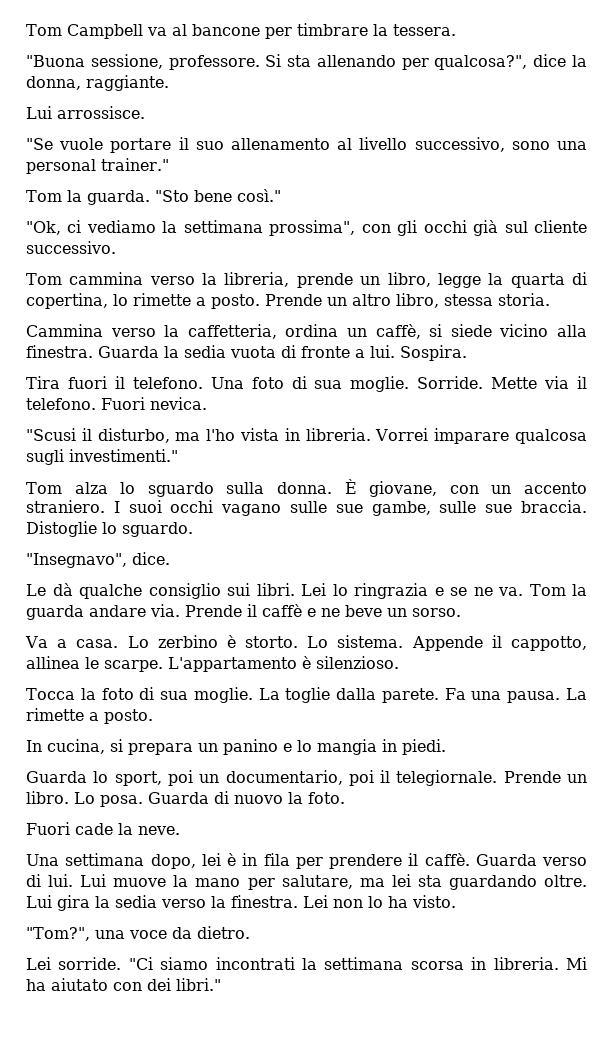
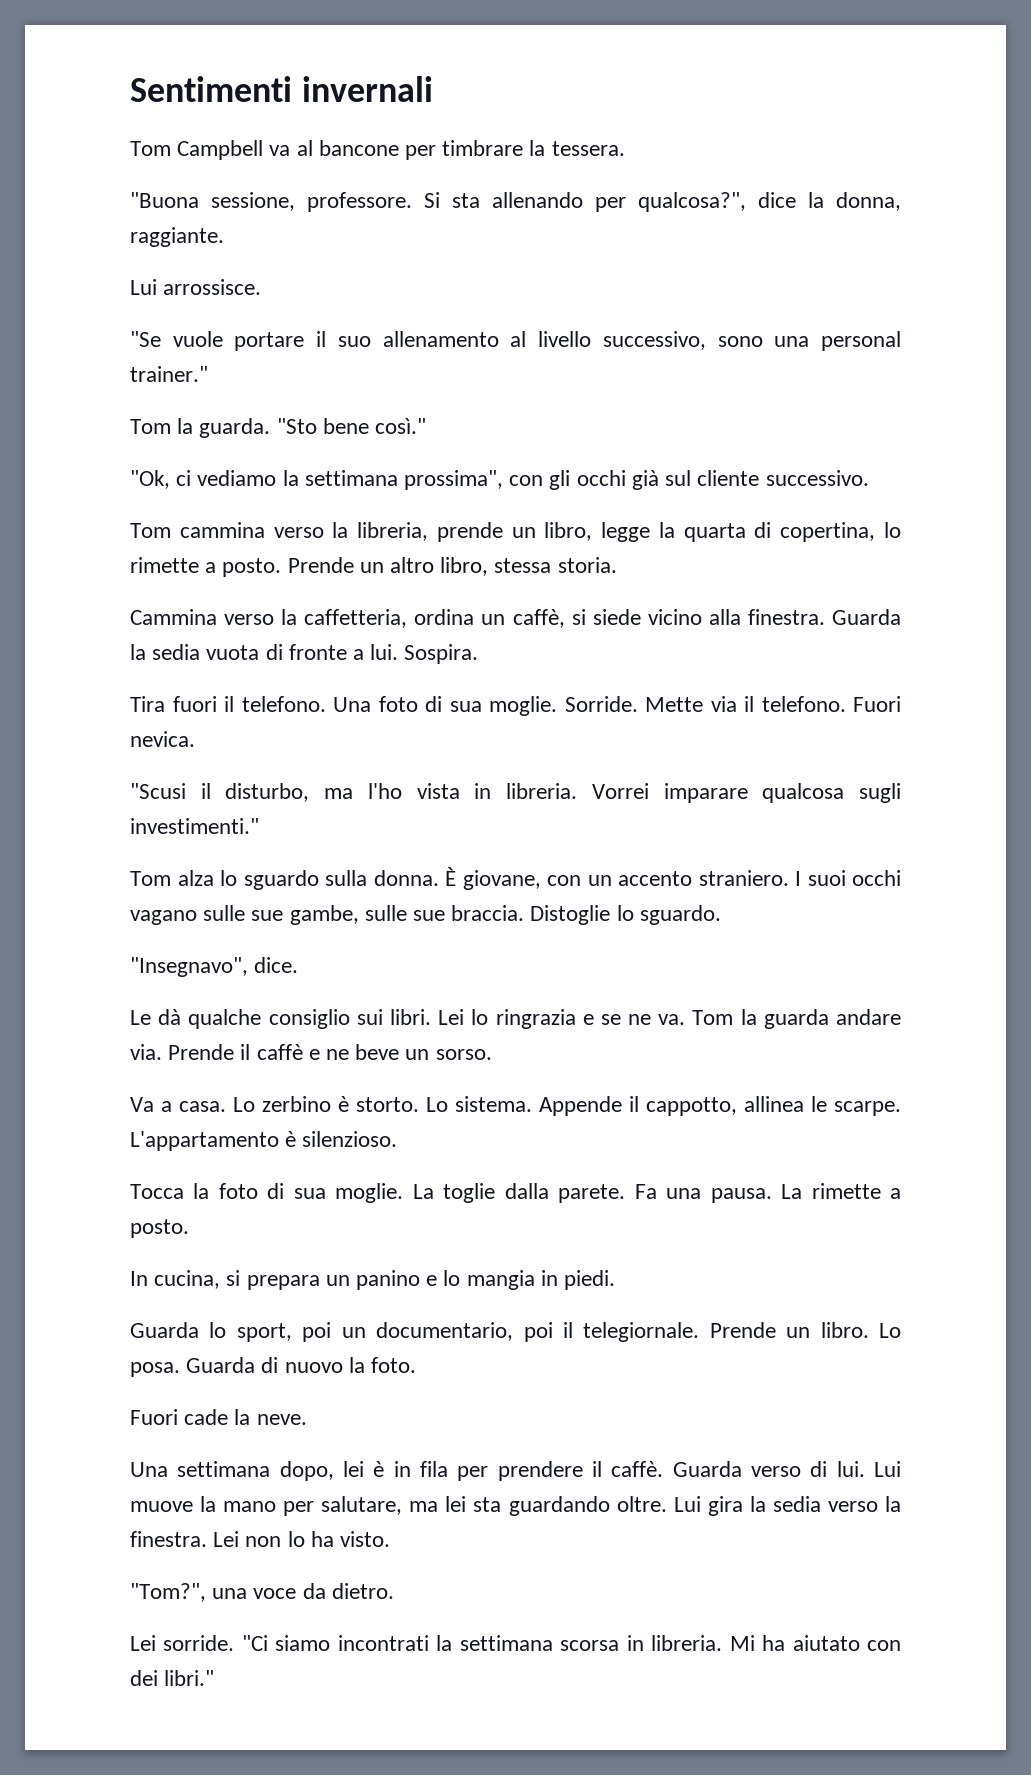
+ Sentimenti invernali

